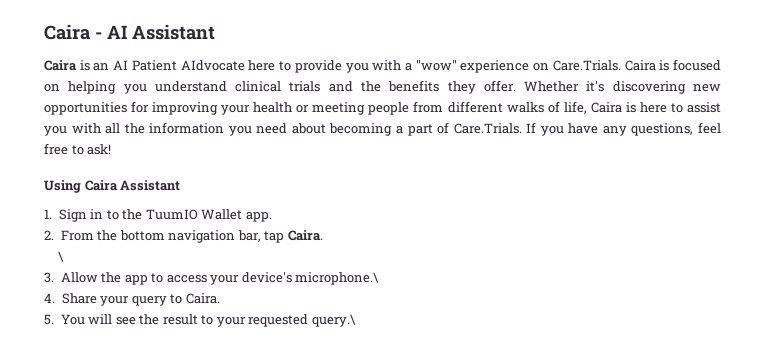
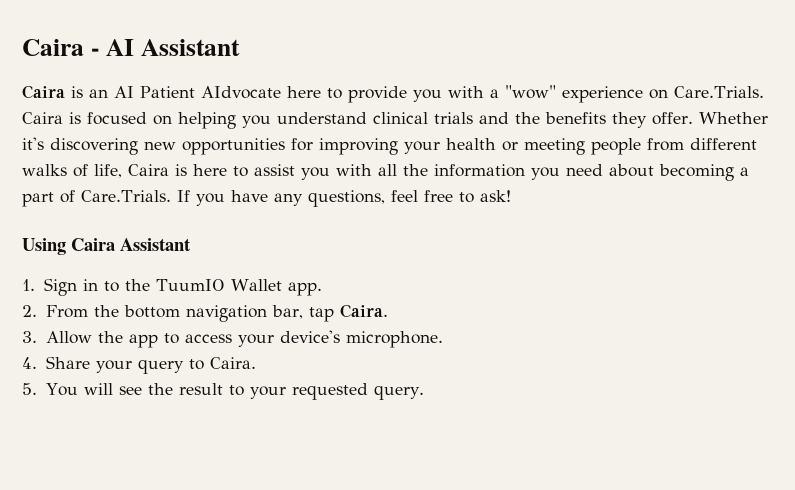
- \
- 3. Allow the app to access your device's microphone.\
+ 3. Allow the app to access your device's microphone.
- 5. You will see the result to your requested query.\
+ 5. You will see the result to your requested query.

